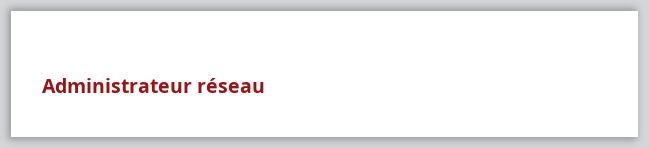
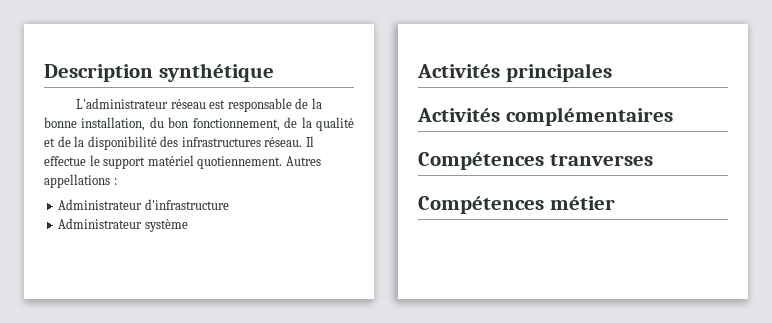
- Administrateur réseau
+ Description synthétique
+ L'administrateur réseau est responsable de la bonne installation, du bon fonctionnement, de la qualité et de la disponibilité des infrastructures réseau. Il effectue le support matériel quotiennement. Autres appellations :
+ Administrateur d'infrastructure
+ Administrateur système
+ Activités principales
+ Activités complémentaires
+ Compétences tranverses
+ Compétences métier

